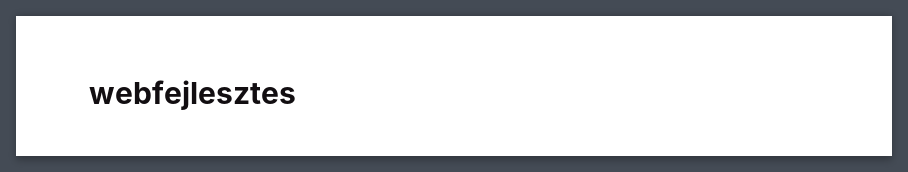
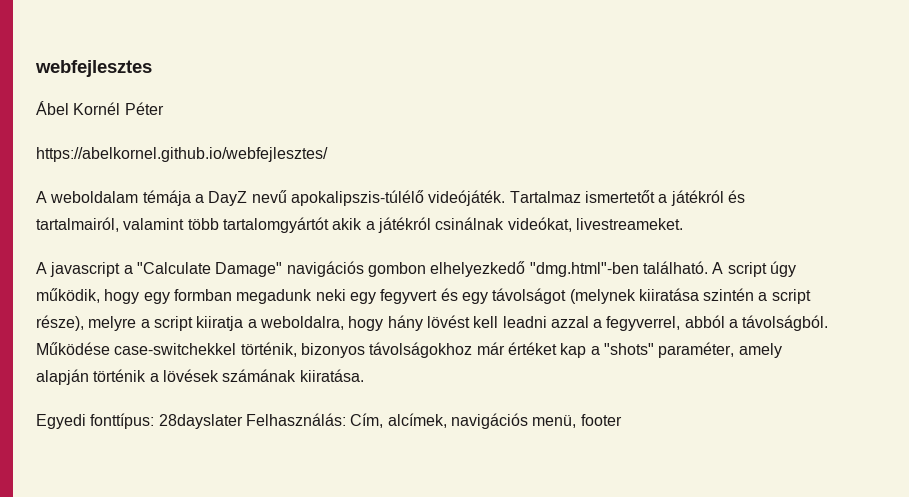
+ Ábel Kornél Péter
+ https://abelkornel.github.io/webfejlesztes/
+ A weboldalam témája a DayZ nevű apokalipszis-túlélő videójáték. Tartalmaz ismertetőt a játékról és tartalmairól, valamint több tartalomgyártót akik a játékról csinálnak videókat, livestreameket.
+ A javascript a "Calculate Damage" navigációs gombon elhelyezkedő "dmg.html"-ben található. A script úgy működik, hogy egy formban megadunk neki egy fegyvert és egy távolságot (melynek kiiratása szintén a script része), melyre a script kiiratja a weboldalra, hogy hány lövést kell leadni azzal a fegyverrel, abból a távolságból. Működése case-switchekkel történik, bizonyos távolságokhoz már értéket kap a "shots" paraméter, amely alapján történik a lövések számának kiiratása.
+ Egyedi fonttípus: 28dayslater Felhasználás: Cím, alcímek, navigációs menü, footer

